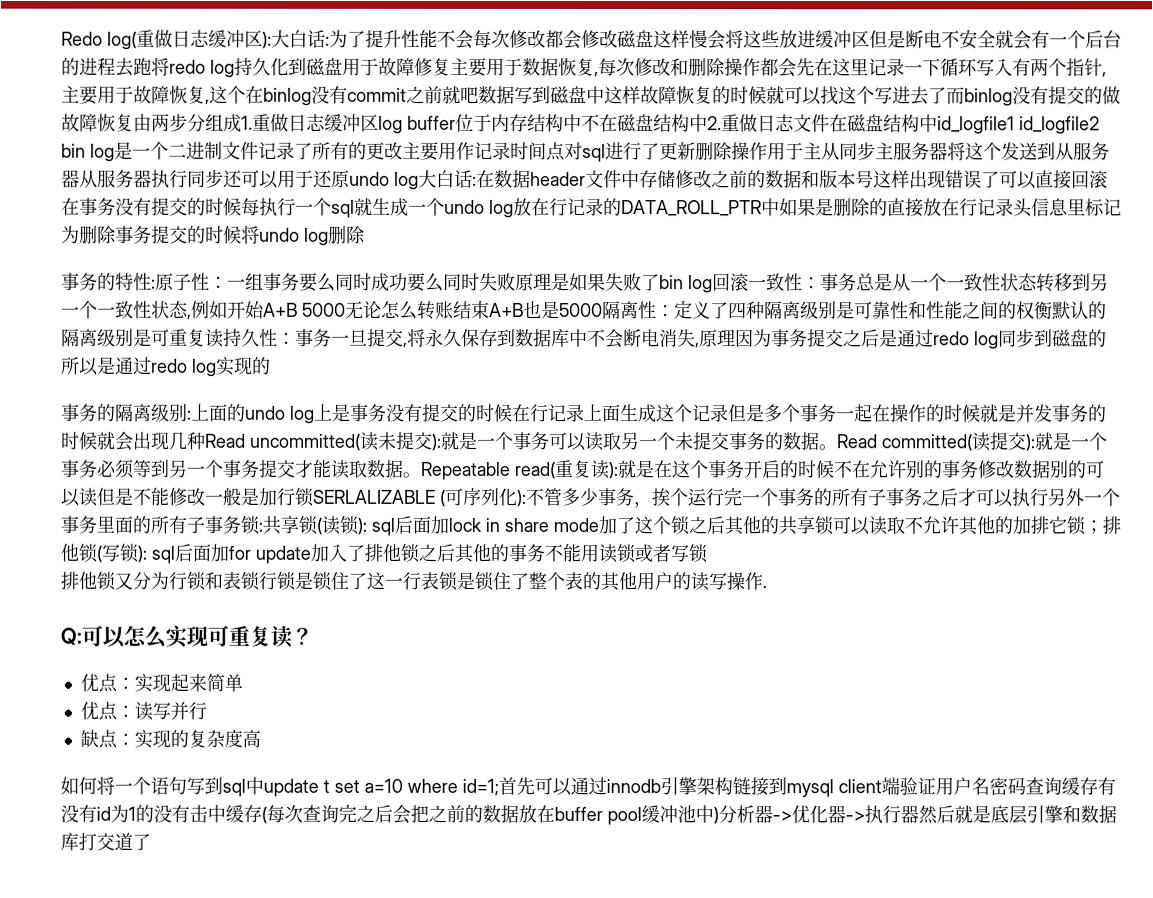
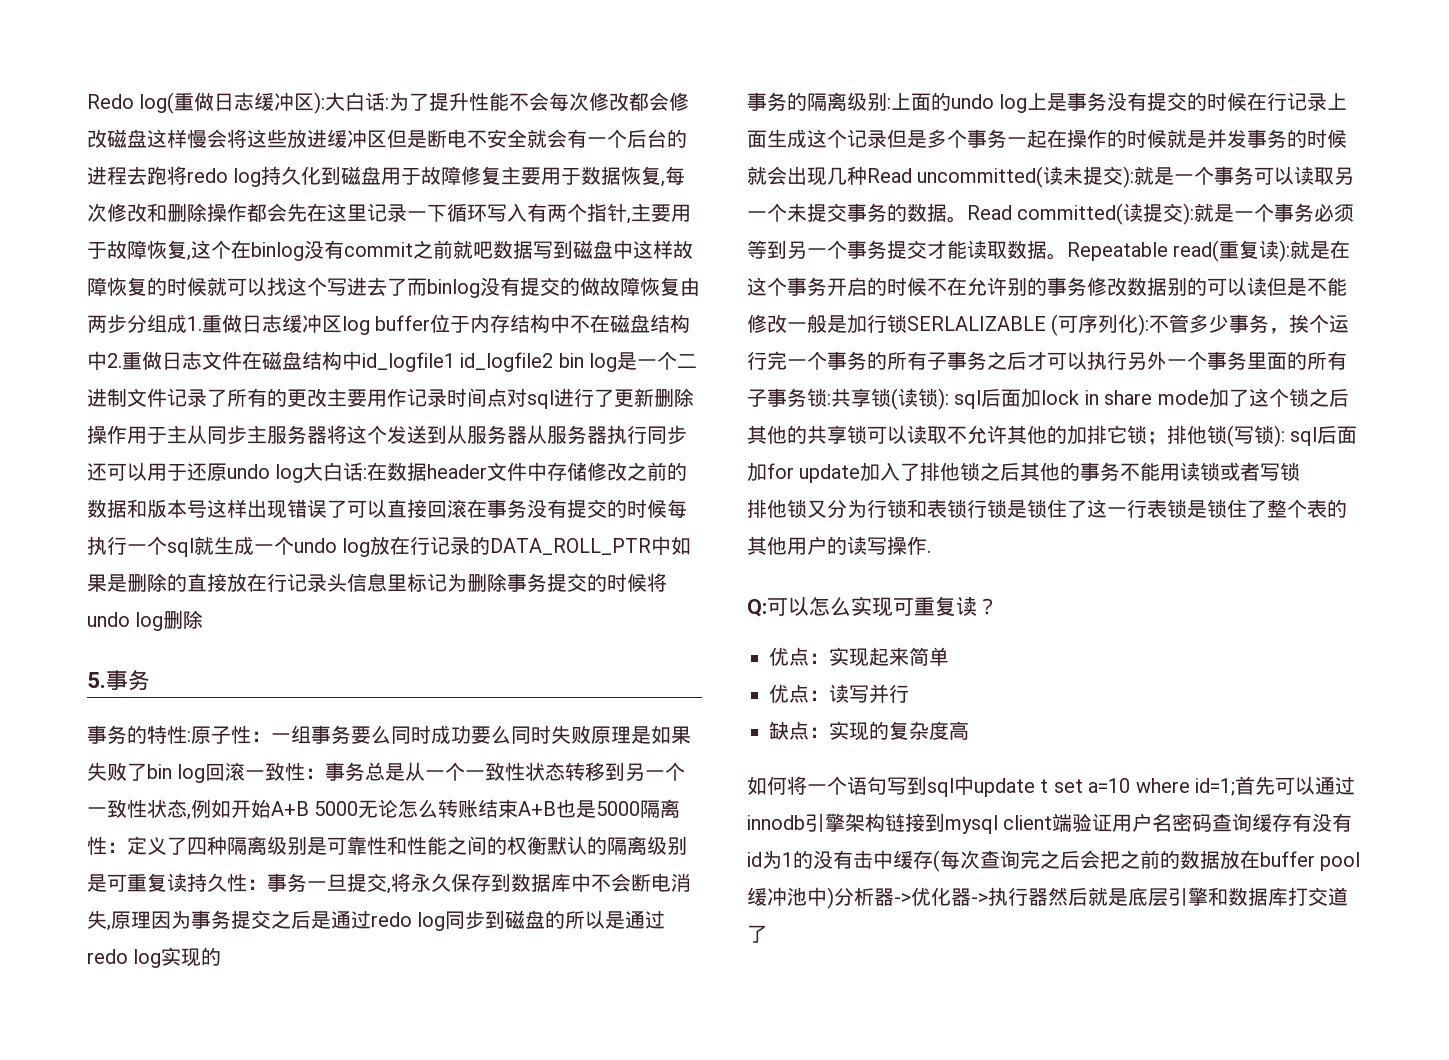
+ 5.事务

